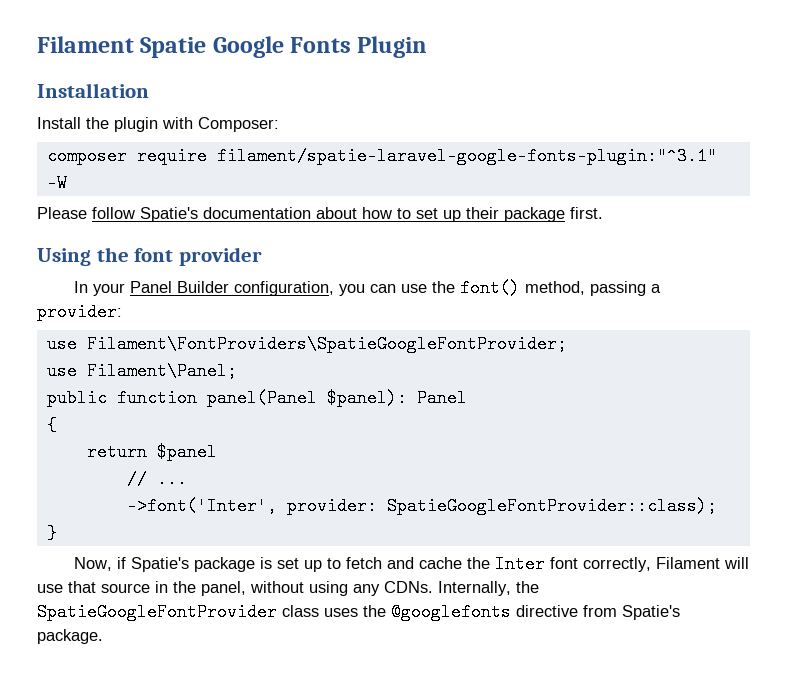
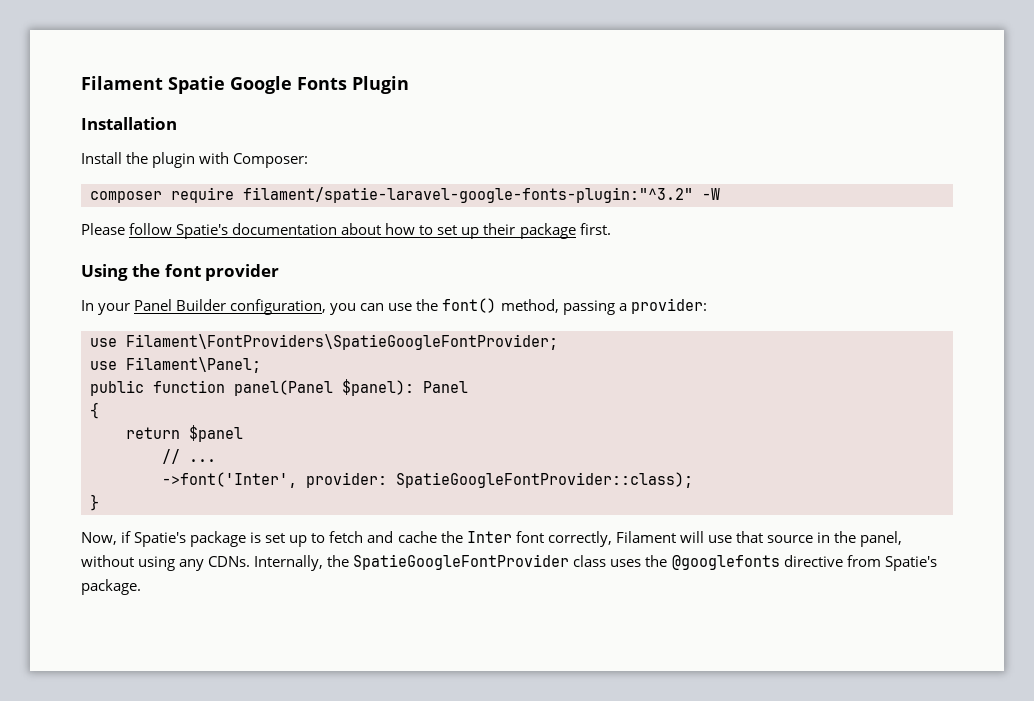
- composer require filament/spatie-laravel-google-fonts-plugin:"^3.1" -W
+ composer require filament/spatie-laravel-google-fonts-plugin:"^3.2" -W

